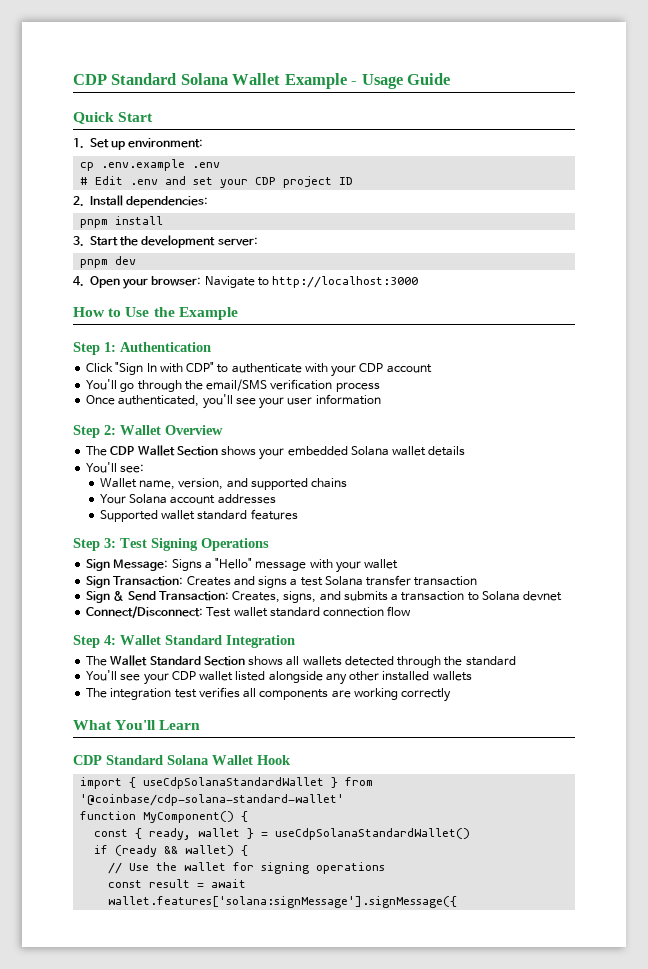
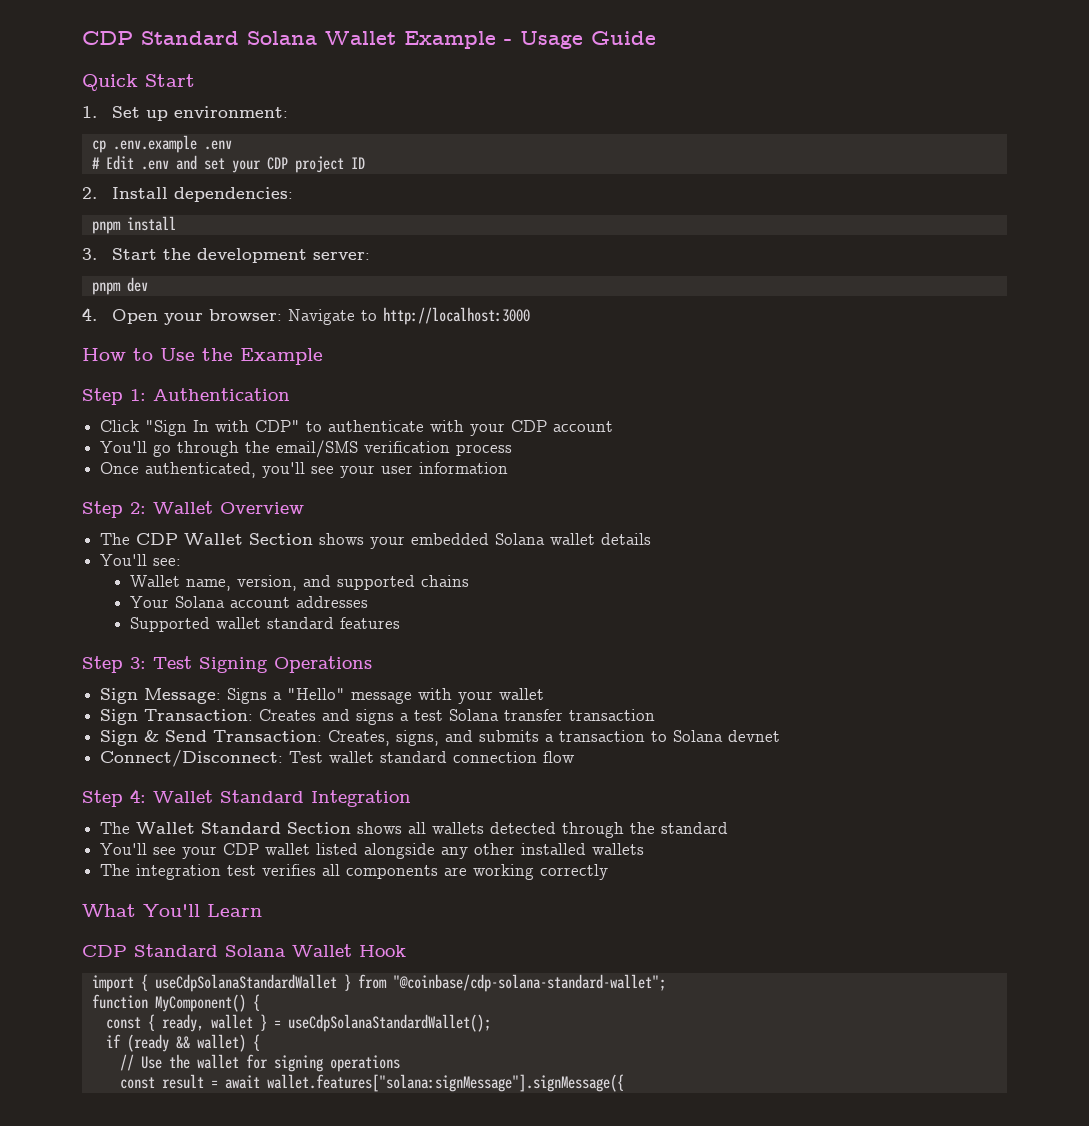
- import { useCdpSolanaStandardWallet } from '@coinbase/cdp-solana-standard-wallet'
+ import { useCdpSolanaStandardWallet } from "@coinbase/cdp-solana-standard-wallet";
- const { ready, wallet } = useCdpSolanaStandardWallet()
+ const { ready, wallet } = useCdpSolanaStandardWallet();
- const result = await wallet.features['solana:signMessage'].signMessage({
+ const result = await wallet.features["solana:signMessage"].signMessage({

